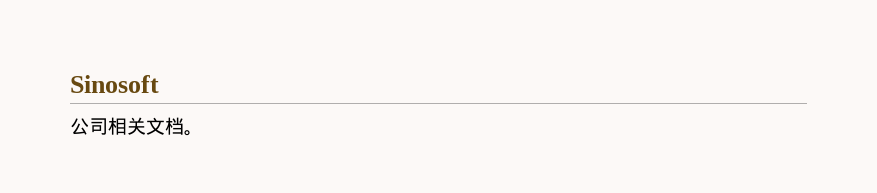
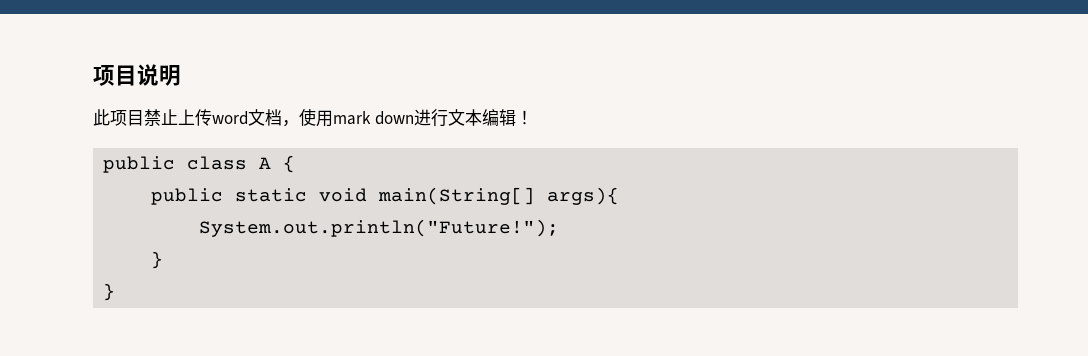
- Sinosoft
- 公司相关文档。
+ 项目说明
+ 此项目禁止上传word文档，使用mark down进行文本编辑！
+ public class A {
+ public static void main(String[] args){
+ System.out.println("Future!");
+ }
+ }

